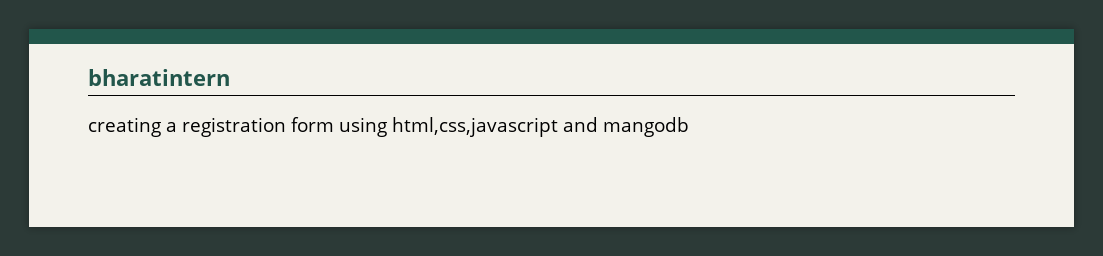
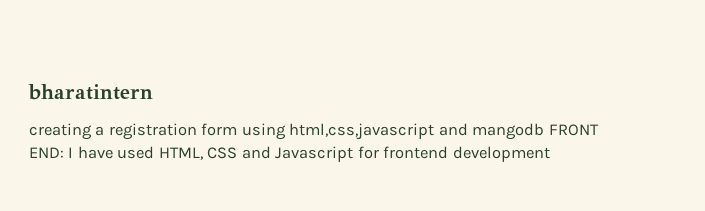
- creating a registration form using html,css,javascript and mangodb
+ creating a registration form using html,css,javascript and mangodb FRONT END: I have used HTML, CSS and Javascript for frontend development

